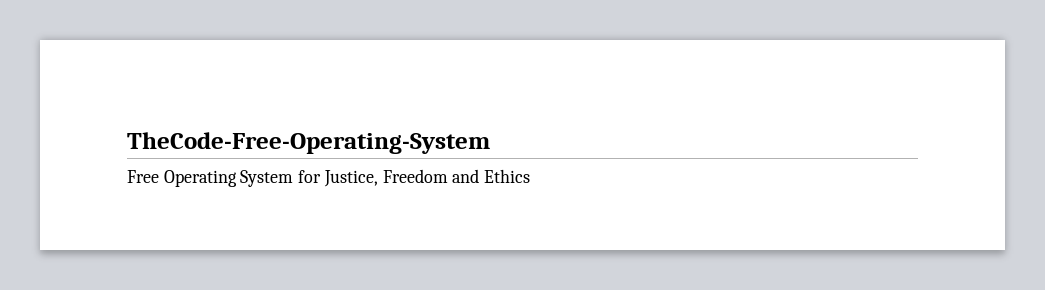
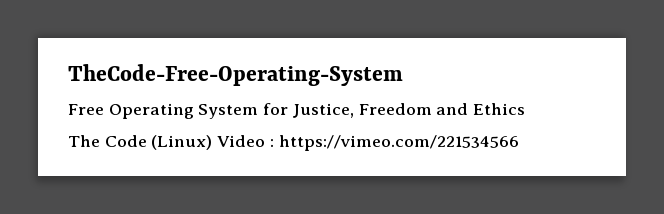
+ The Code (Linux) Video : https://vimeo.com/221534566

